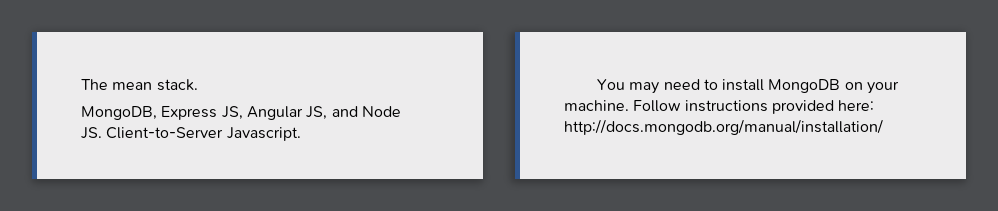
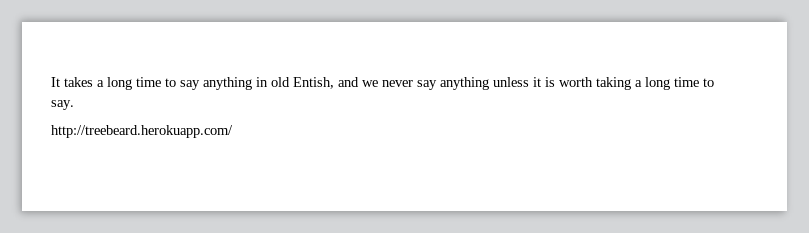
- The mean stack.
- MongoDB, Express JS, Angular JS, and Node JS. Client-to-Server Javascript.
- You may need to install MongoDB on your machine. Follow instructions provided here: http://docs.mongodb.org/manual/installation/
+ It takes a long time to say anything in old Entish, and we never say anything unless it is worth taking a long time to say.
+ http://treebeard.herokuapp.com/

